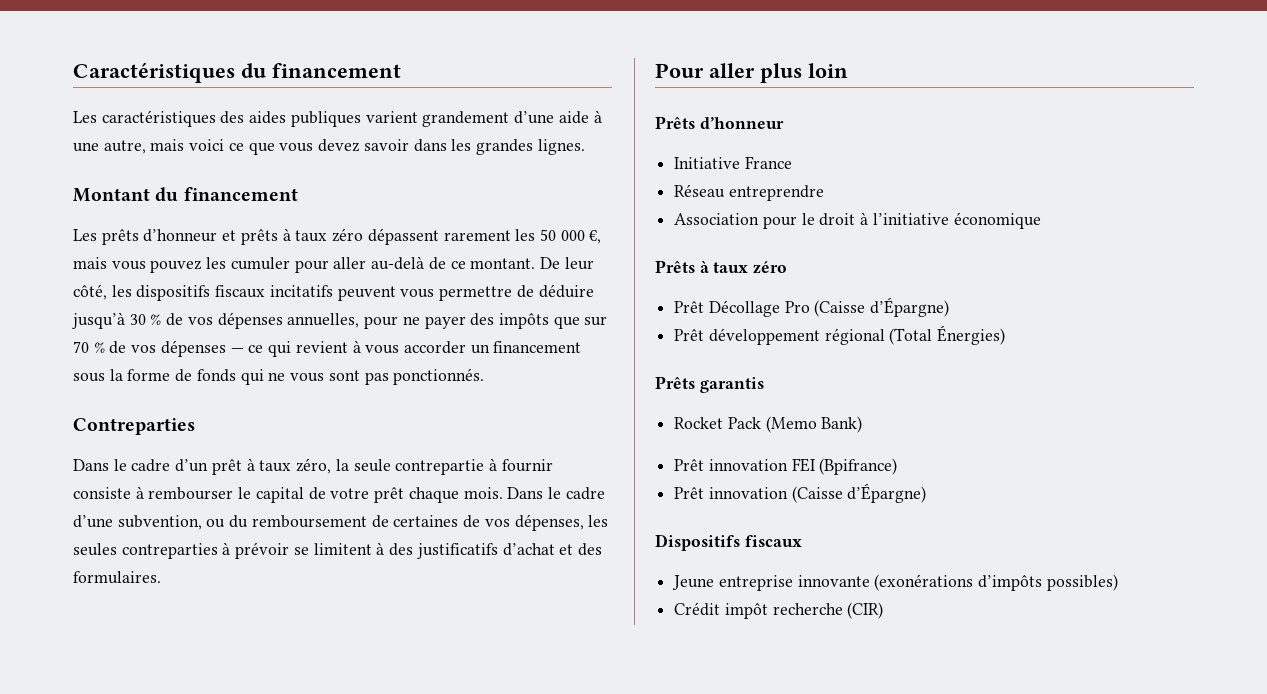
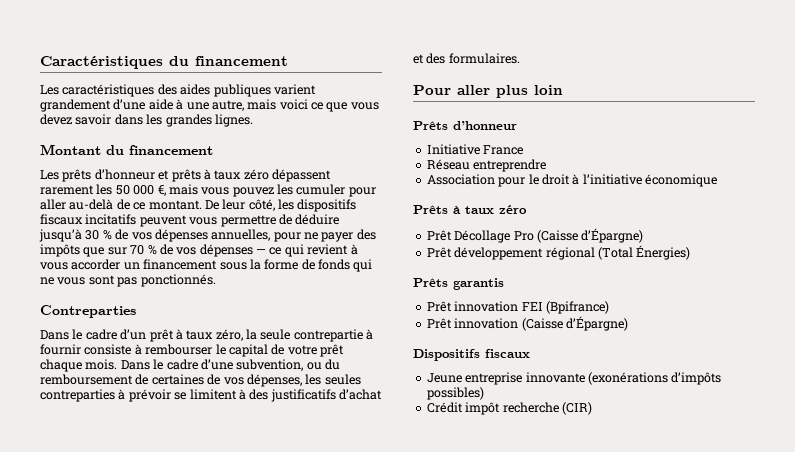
- Rocket Pack (Memo Bank)

